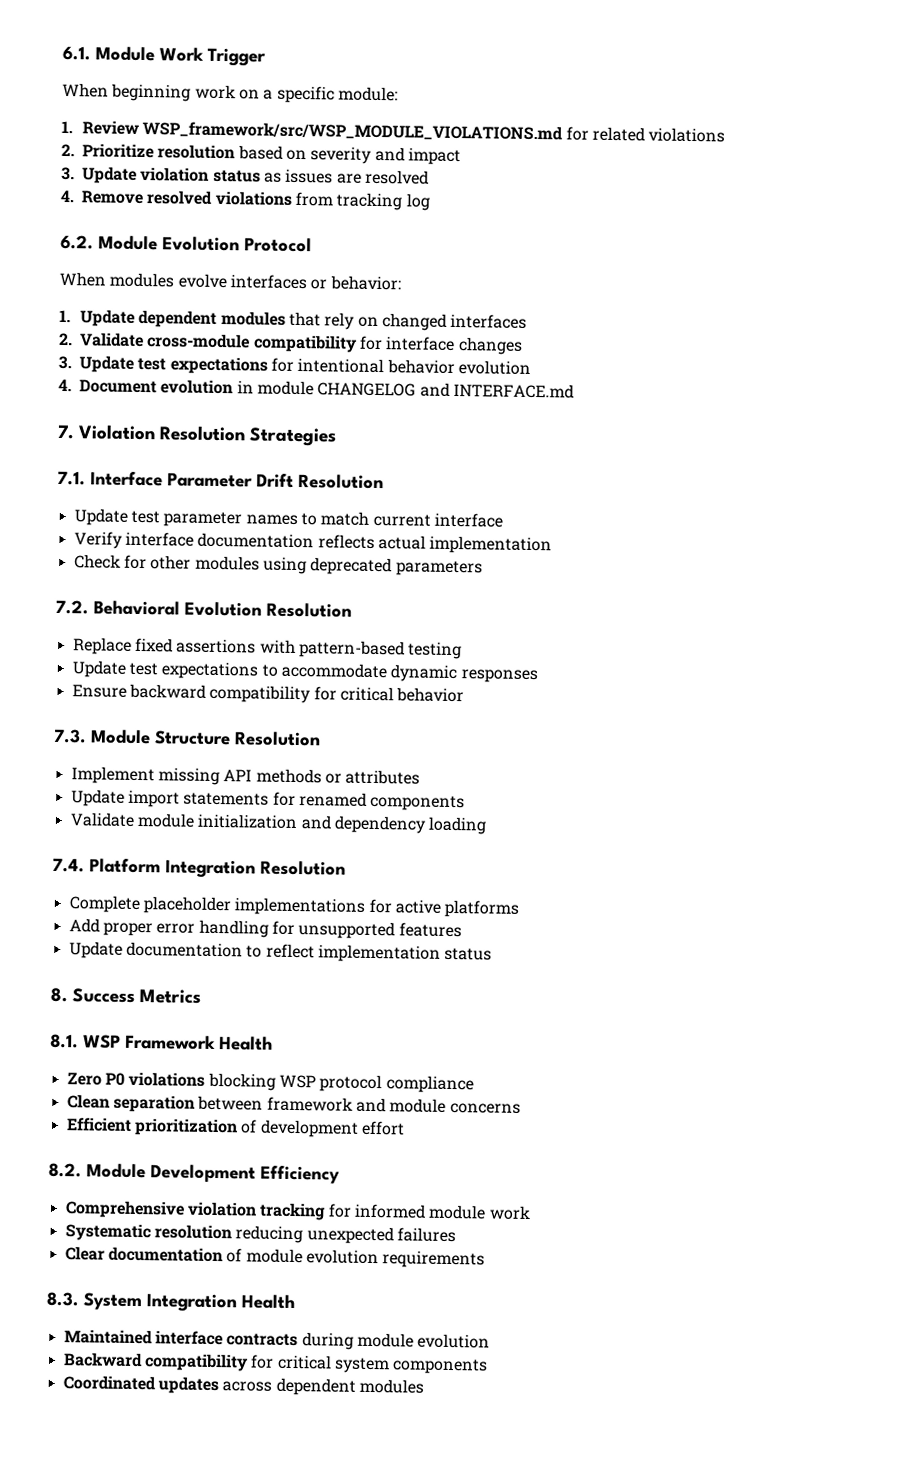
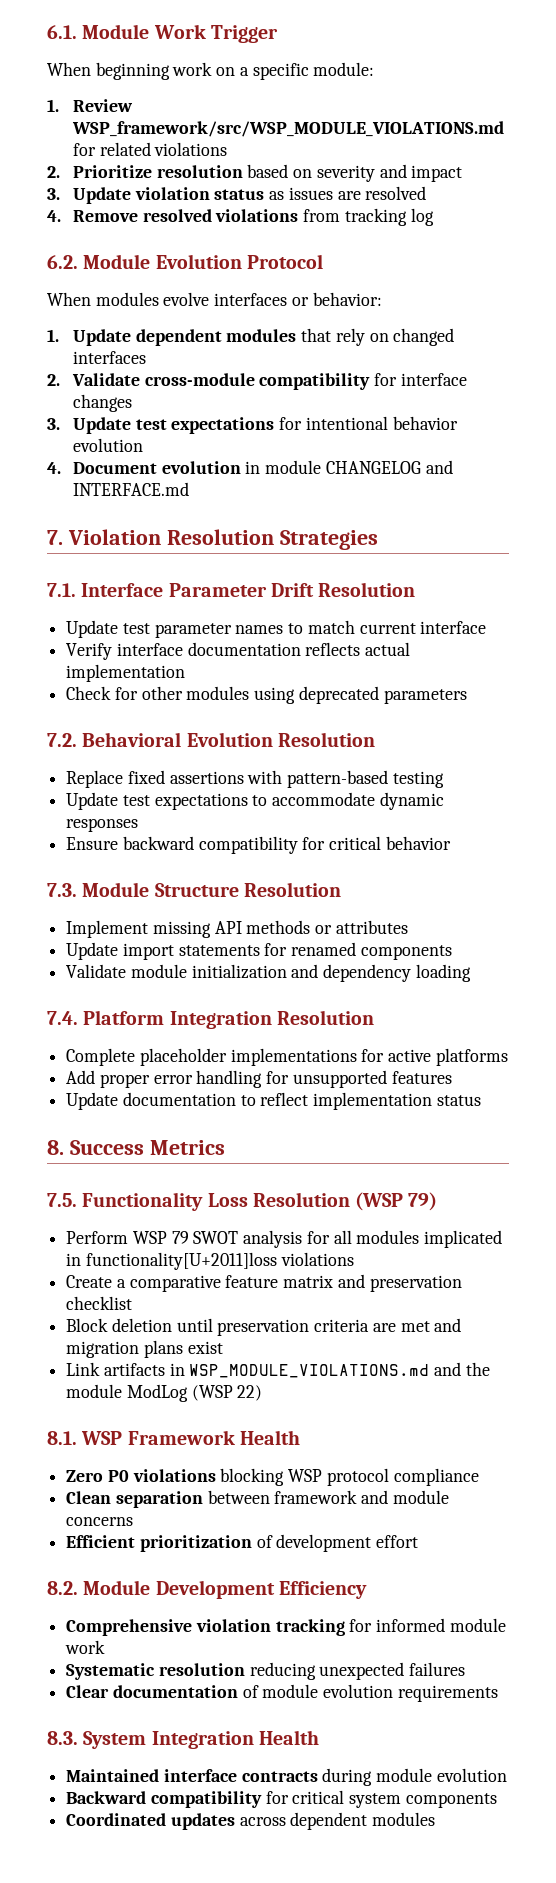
+ 7.5. Functionality Loss Resolution (WSP 79)
+ Perform WSP 79 SWOT analysis for all modules implicated in functionality[U+2011]loss violations
+ Create a comparative feature matrix and preservation checklist
+ Block deletion until preservation criteria are met and migration plans exist
+ Link artifacts in WSP_MODULE_VIOLATIONS.md and the module ModLog (WSP 22)

